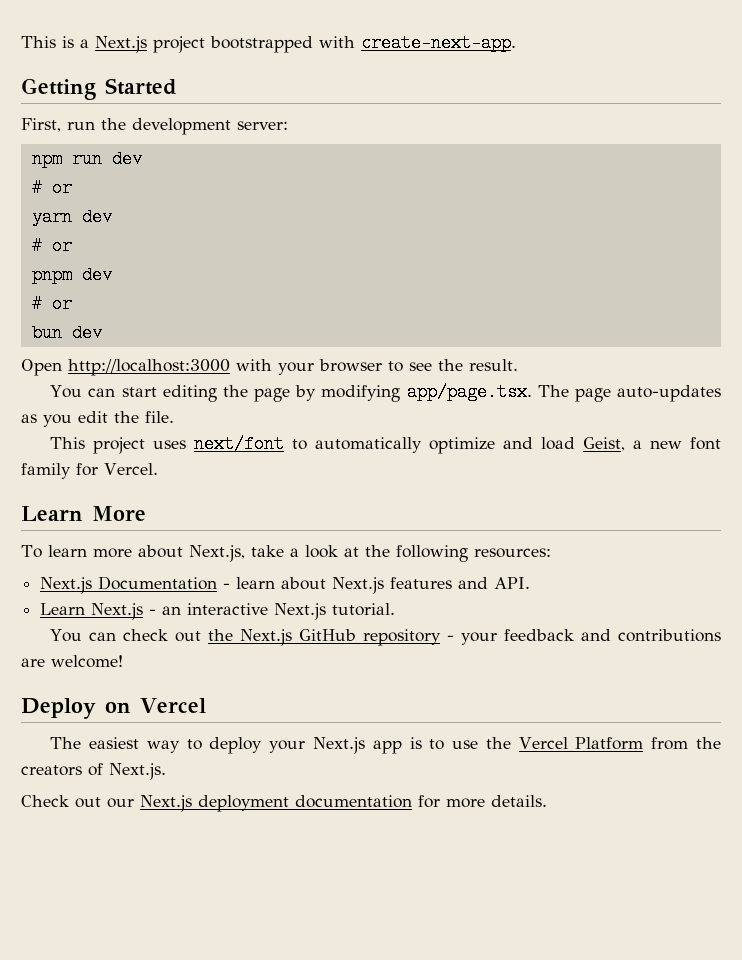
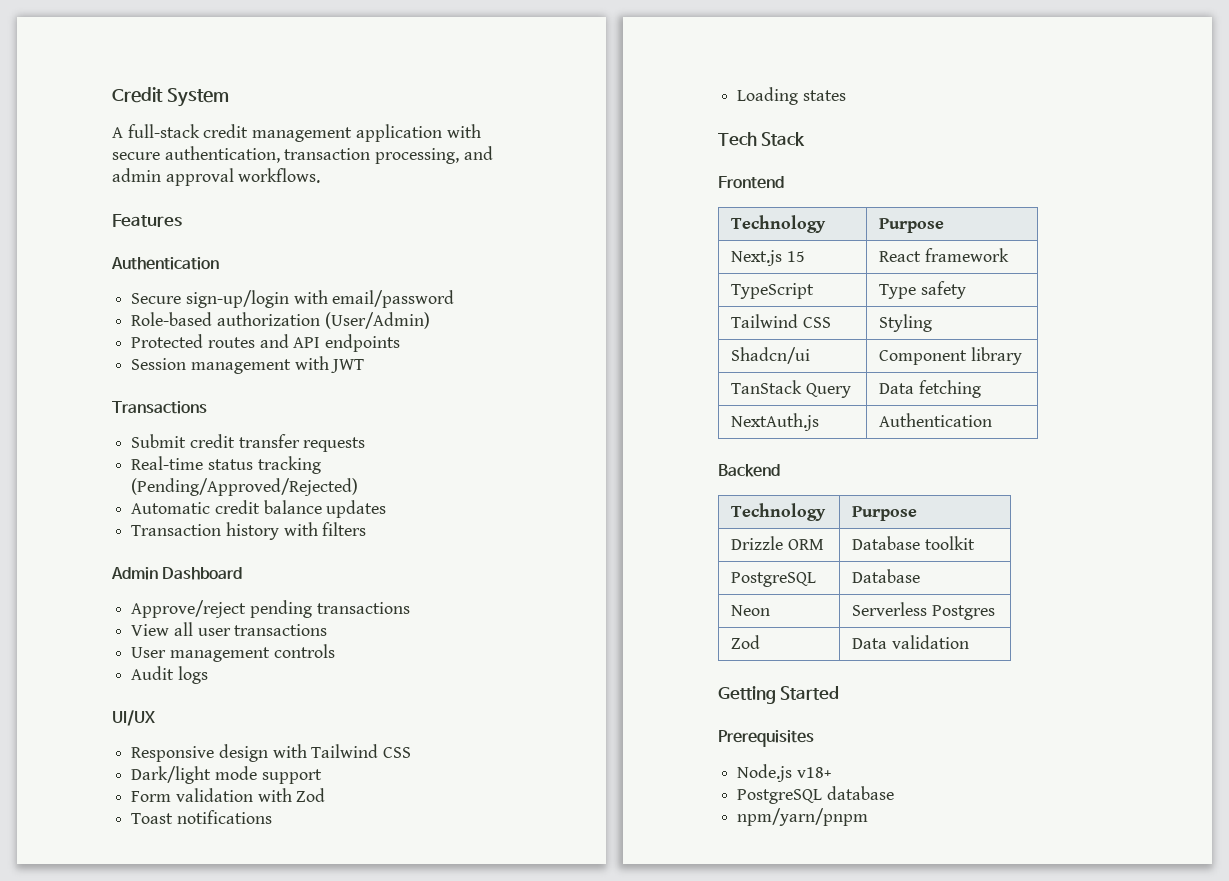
- This is a Next.js project bootstrapped with create-next-app.
+ Credit System
+ A full-stack credit management application with secure authentication, transaction processing, and admin approval workflows.
+ Features
+ Authentication
+ Secure sign-up/login with email/password
+ Role-based authorization (User/Admin)
+ Protected routes and API endpoints
+ Session management with JWT
+ Transactions
+ Submit credit transfer requests
+ Real-time status tracking (Pending/Approved/Rejected)
+ Automatic credit balance updates
+ Transaction history with filters
+ Admin Dashboard
+ Approve/reject pending transactions
+ View all user transactions
+ User management controls
+ Audit logs
+ UI/UX
+ Responsive design with Tailwind CSS
+ Dark/light mode support
+ Form validation with Zod
+ Toast notifications
+ Loading states
+ Tech Stack
+ Frontend
+ Technology | Purpose
+ Next.js 15 | React framework
+ TypeScript | Type safety
+ Tailwind CSS | Styling
+ Shadcn/ui | Component library
+ TanStack Query | Data fetching
+ NextAuth.js | Authentication
+ Backend
+ Technology | Purpose
+ Drizzle ORM | Database toolkit
+ PostgreSQL | Database
+ Neon | Serverless Postgres
+ Zod | Data validation
  Getting Started
- First, run the development server:
- npm run dev
- # or
- yarn dev
- # or
- pnpm dev
- # or
- bun dev
- Open http://localhost:3000 with your browser to see the result.
- You can start editing the page by modifying app/page.tsx. The page auto-updates as you edit the file.
- This project uses next/font to automatically optimize and load Geist, a new font family for Vercel.
- Learn More
- To learn more about Next.js, take a look at the following resources:
- Next.js Documentation - learn about Next.js features and API.
- Learn Next.js - an interactive Next.js tutorial.
- You can check out the Next.js GitHub repository - your feedback and contributions are welcome!
- Deploy on Vercel
- The easiest way to deploy your Next.js app is to use the Vercel Platform from the creators of Next.js.
- Check out our Next.js deployment documentation for more details.
+ Prerequisites
+ Node.js v18+
+ PostgreSQL database
+ npm/yarn/pnpm

